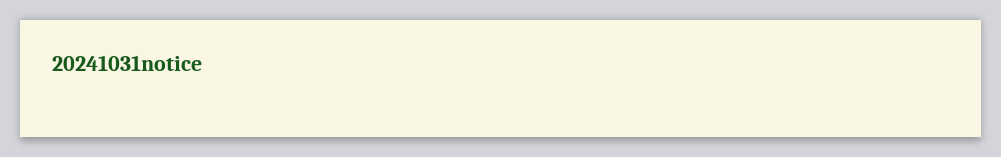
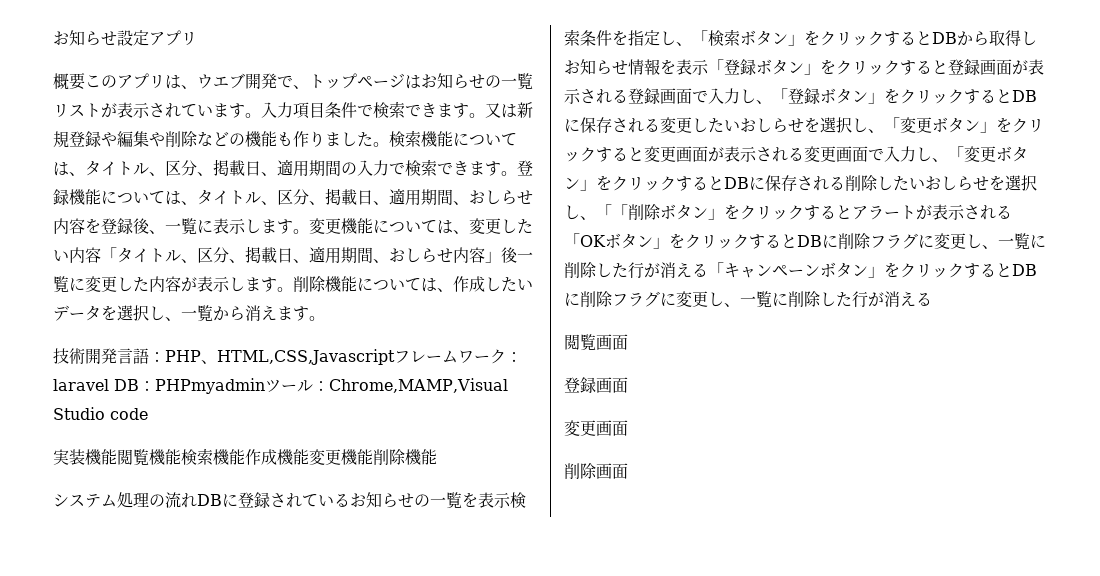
- 20241031notice
+ お知らせ設定アプリ
+ 概要このアプリは、ウエブ開発で、トップページはお知らせの一覧リストが表示されています。入力項目条件で検索できます。又は新規登録や編集や削除などの機能も作りました。検索機能については、タイトル、区分、掲載日、適用期間の入力で検索できます。登録機能については、タイトル、区分、掲載日、適用期間、おしらせ内容を登録後、一覧に表示します。変更機能については、変更したい内容「タイトル、区分、掲載日、適用期間、おしらせ内容」後一覧に変更した内容が表示します。削除機能については、作成したいデータを選択し、一覧から消えます。
+ 技術開発言語：PHP、HTML,CSS,Javascriptフレームワーク：laravel DB：PHPmyadminツール：Chrome,MAMP,Visual Studio code
+ 実装機能閲覧機能検索機能作成機能変更機能削除機能
+ システム処理の流れDBに登録されているお知らせの一覧を表示検索条件を指定し、「検索ボタン」をクリックするとDBから取得しお知らせ情報を表示「登録ボタン」をクリックすると登録画面が表示される登録画面で入力し、「登録ボタン」をクリックするとDBに保存される変更したいおしらせを選択し、「変更ボタン」をクリックすると変更画面が表示される変更画面で入力し、「変更ボタン」をクリックするとDBに保存される削除したいおしらせを選択し、「「削除ボタン」をクリックするとアラートが表示される「OKボタン」をクリックするとDBに削除フラグに変更し、一覧に削除した行が消える「キャンペーンボタン」をクリックするとDBに削除フラグに変更し、一覧に削除した行が消える
+ 閲覧画面
+ 登録画面
+ 変更画面
+ 削除画面

